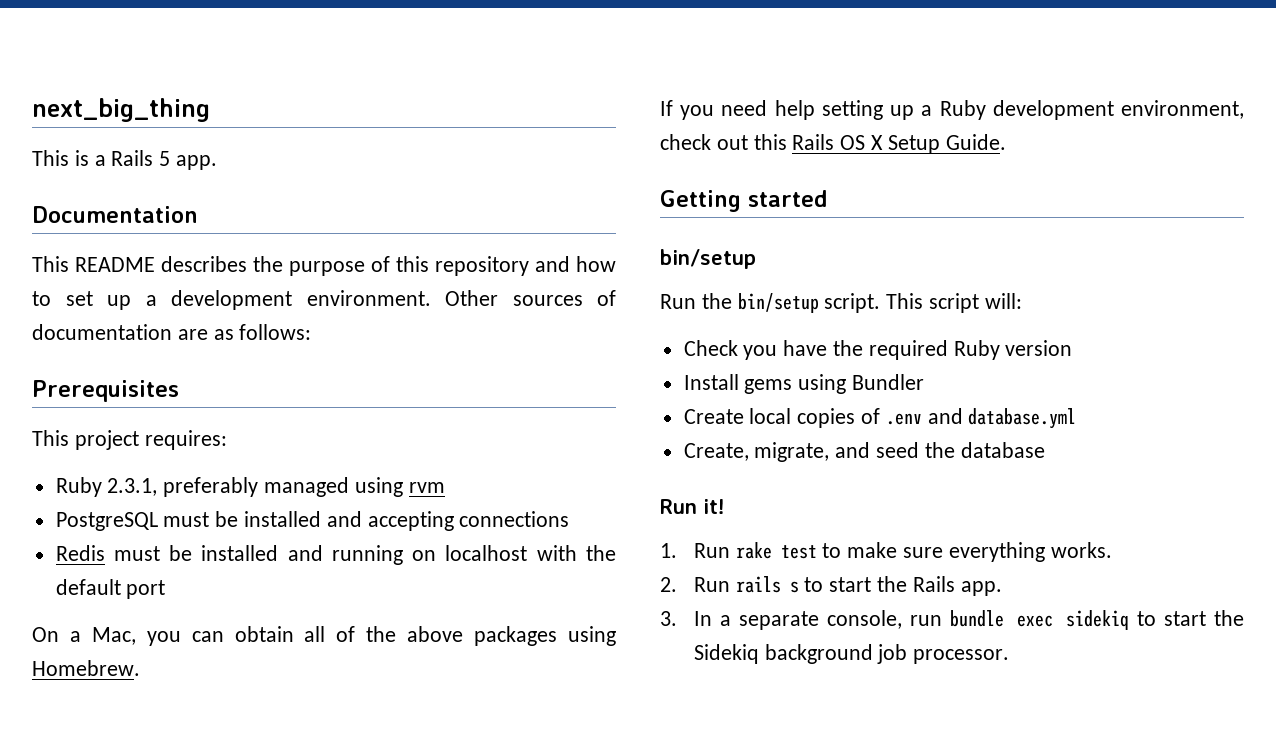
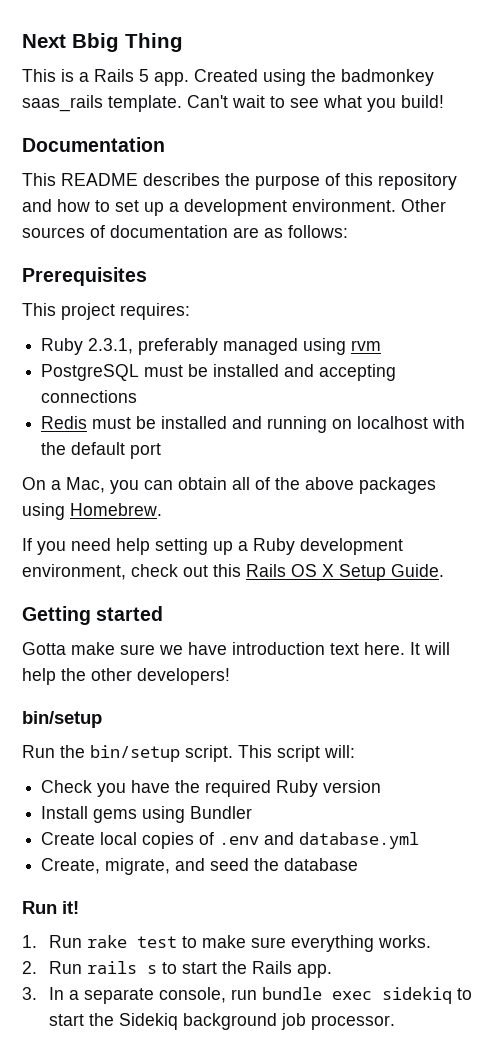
- next_big_thing
+ Next Bbig Thing
+ Created using the badmonkey saas_rails template. Can't wait to see what you build!
+ Gotta make sure we have introduction text here. It will help the other developers!

